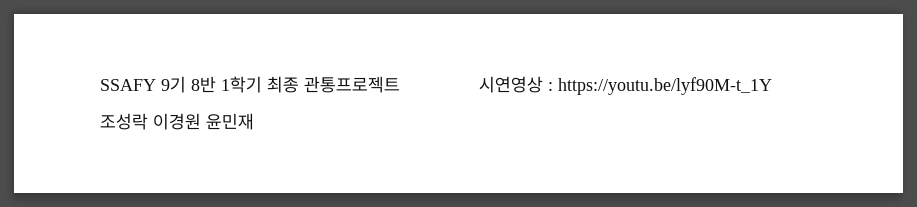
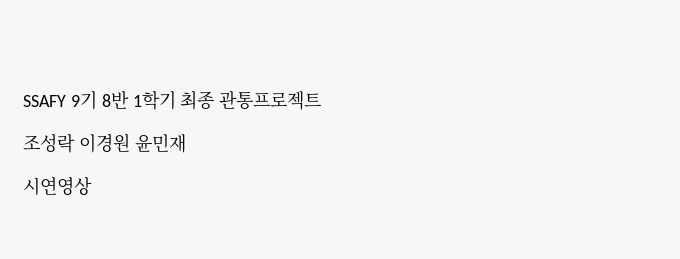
- 시연영상 : https://youtu.be/lyf90M-t_1Y
+ 시연영상

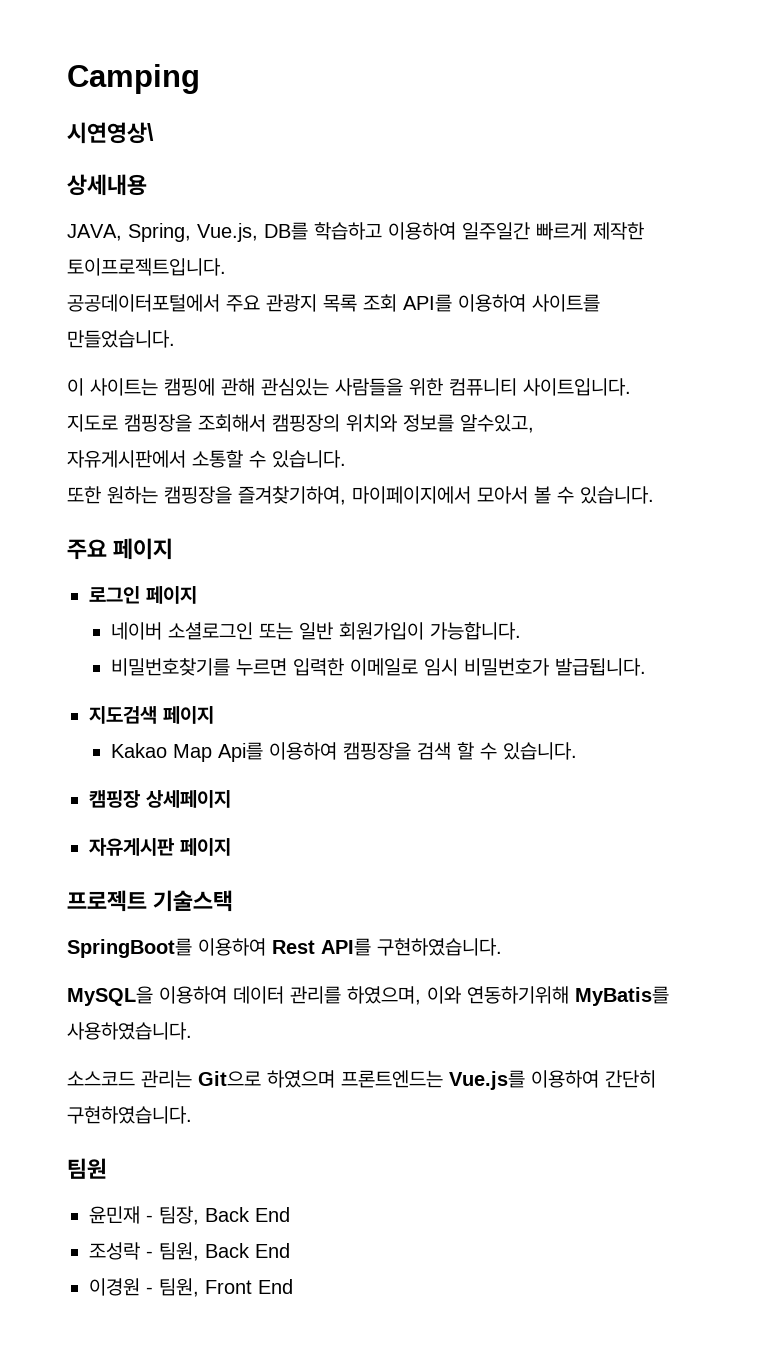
- SSAFY 9기 8반 1학기 최종 관통프로젝트
- 조성락 이경원 윤민재
- 시연영상
+ Camping
+ 시연영상\
+ 상세내용
+ JAVA, Spring, Vue.js, DB를 학습하고 이용하여 일주일간 빠르게 제작한 토이프로젝트입니다.
+ 공공데이터포털에서 주요 관광지 목록 조회 API를 이용하여 사이트를 만들었습니다.
+ 이 사이트는 캠핑에 관해 관심있는 사람들을 위한 컴퓨니티 사이트입니다.
+ 지도로 캠핑장을 조회해서 캠핑장의 위치와 정보를 알수있고,
+ 자유게시판에서 소통할 수 있습니다.
+ 또한 원하는 캠핑장을 즐겨찾기하여, 마이페이지에서 모아서 볼 수 있습니다.
+ 주요 페이지
+ 로그인 페이지
+ 네이버 소셜로그인 또는 일반 회원가입이 가능합니다.
+ 비밀번호찾기를 누르면 입력한 이메일로 임시 비밀번호가 발급됩니다.
+ 지도검색 페이지
+ Kakao Map Api를 이용하여 캠핑장을 검색 할 수 있습니다.
+ 캠핑장 상세페이지
+ 자유게시판 페이지
+ 프로젝트 기술스택
+ SpringBoot를 이용하여 Rest API를 구현하였습니다.
+ MySQL을 이용하여 데이터 관리를 하였으며, 이와 연동하기위해 MyBatis를 사용하였습니다.
+ 소스코드 관리는 Git으로 하였으며 프론트엔드는 Vue.js를 이용하여 간단히 구현하였습니다.
+ 팀원
+ 윤민재 - 팀장, Back End
+ 조성락 - 팀원, Back End
+ 이경원 - 팀원, Front End

